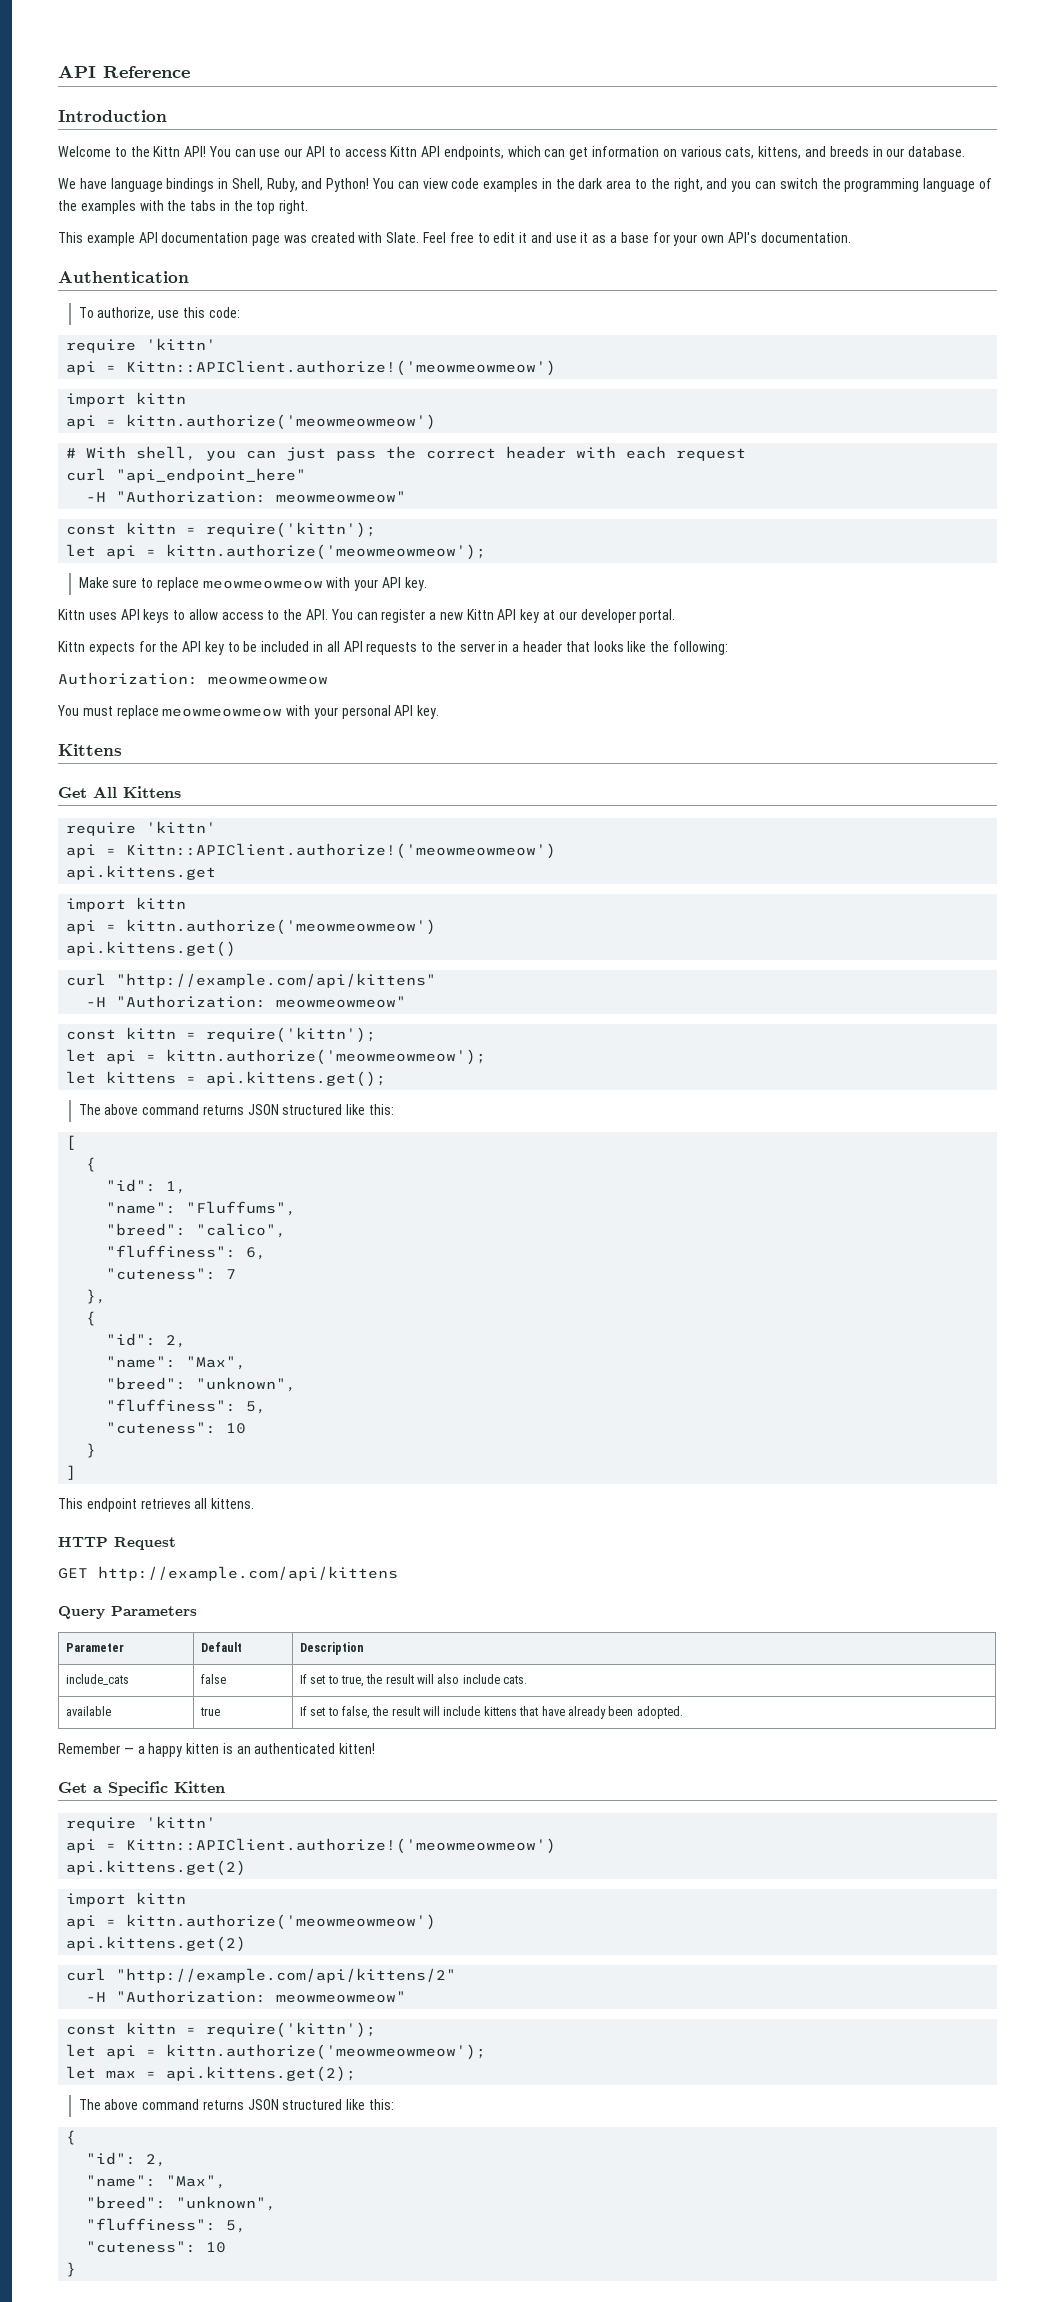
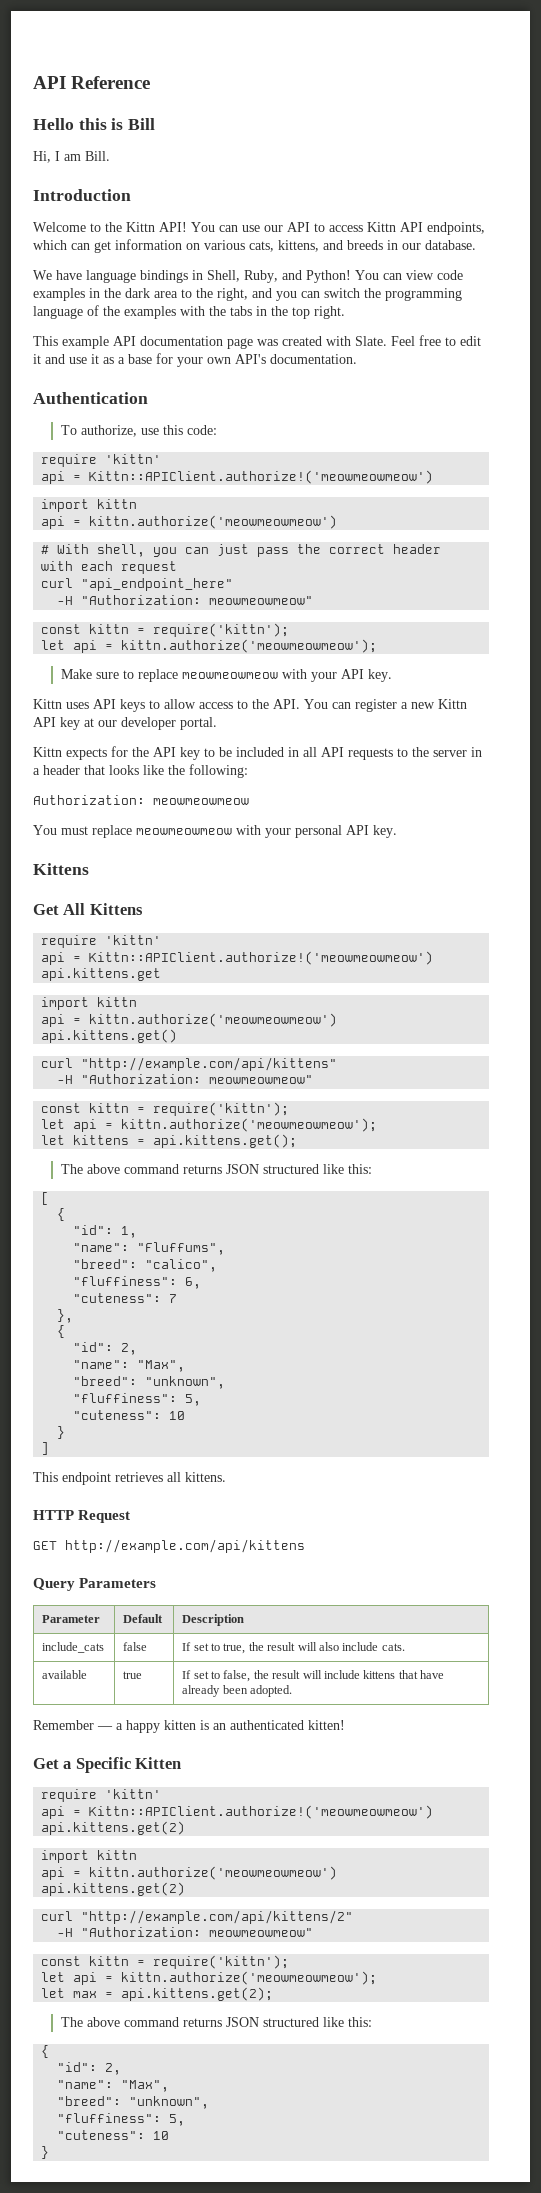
+ Hello this is Bill
+ Hi, I am Bill.

